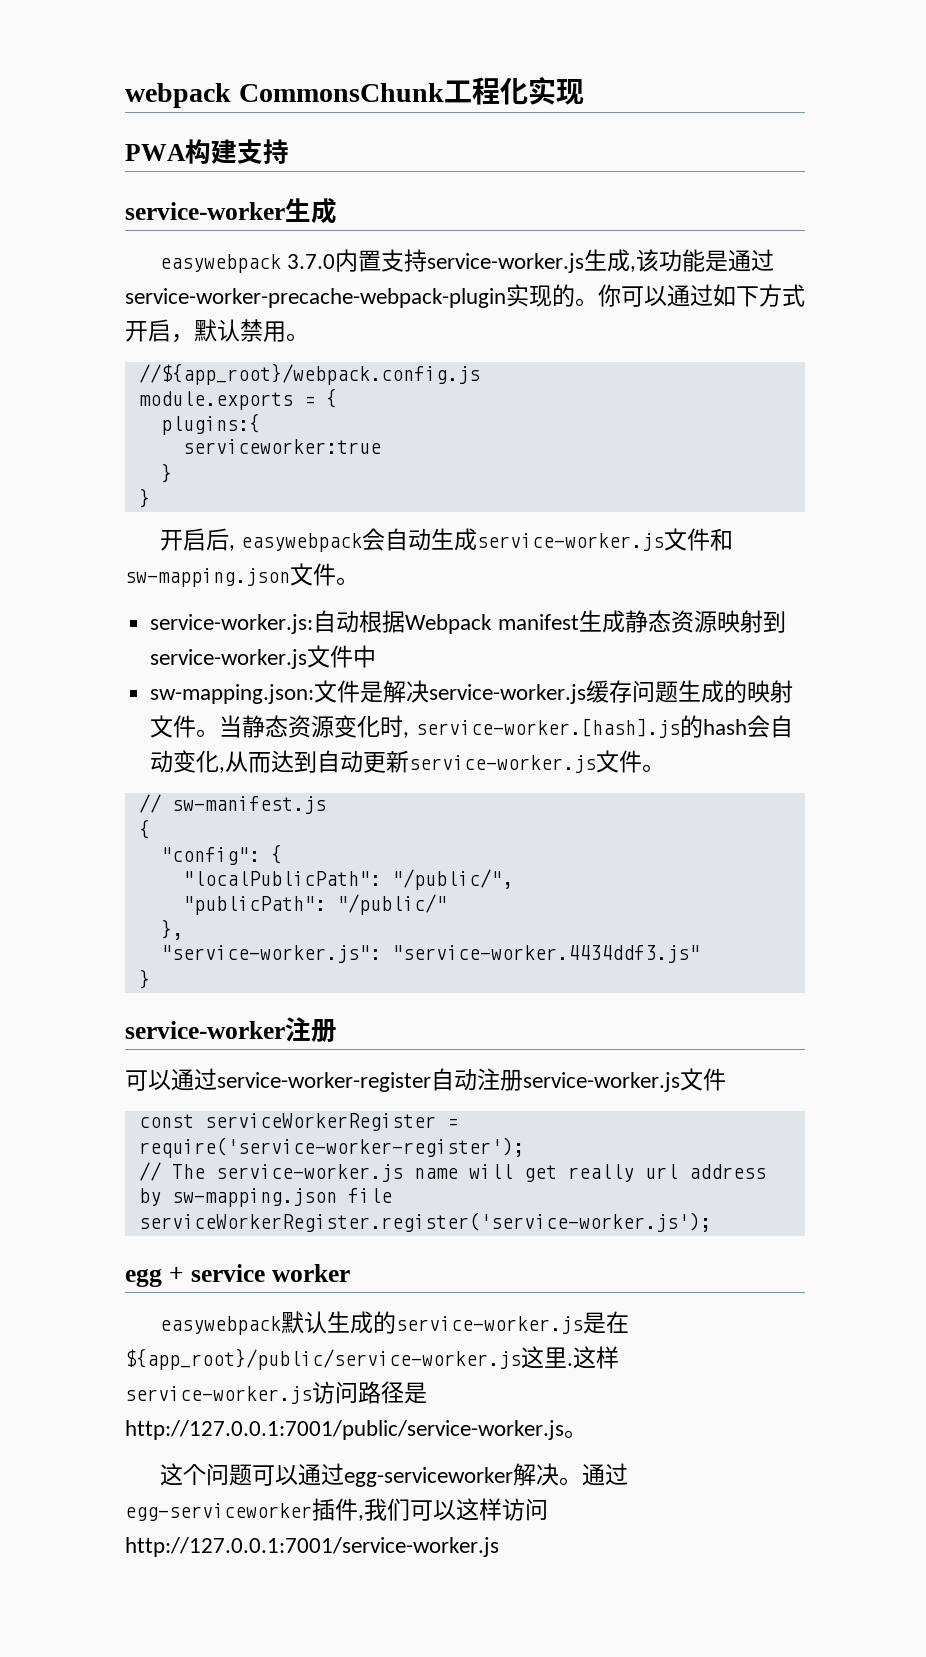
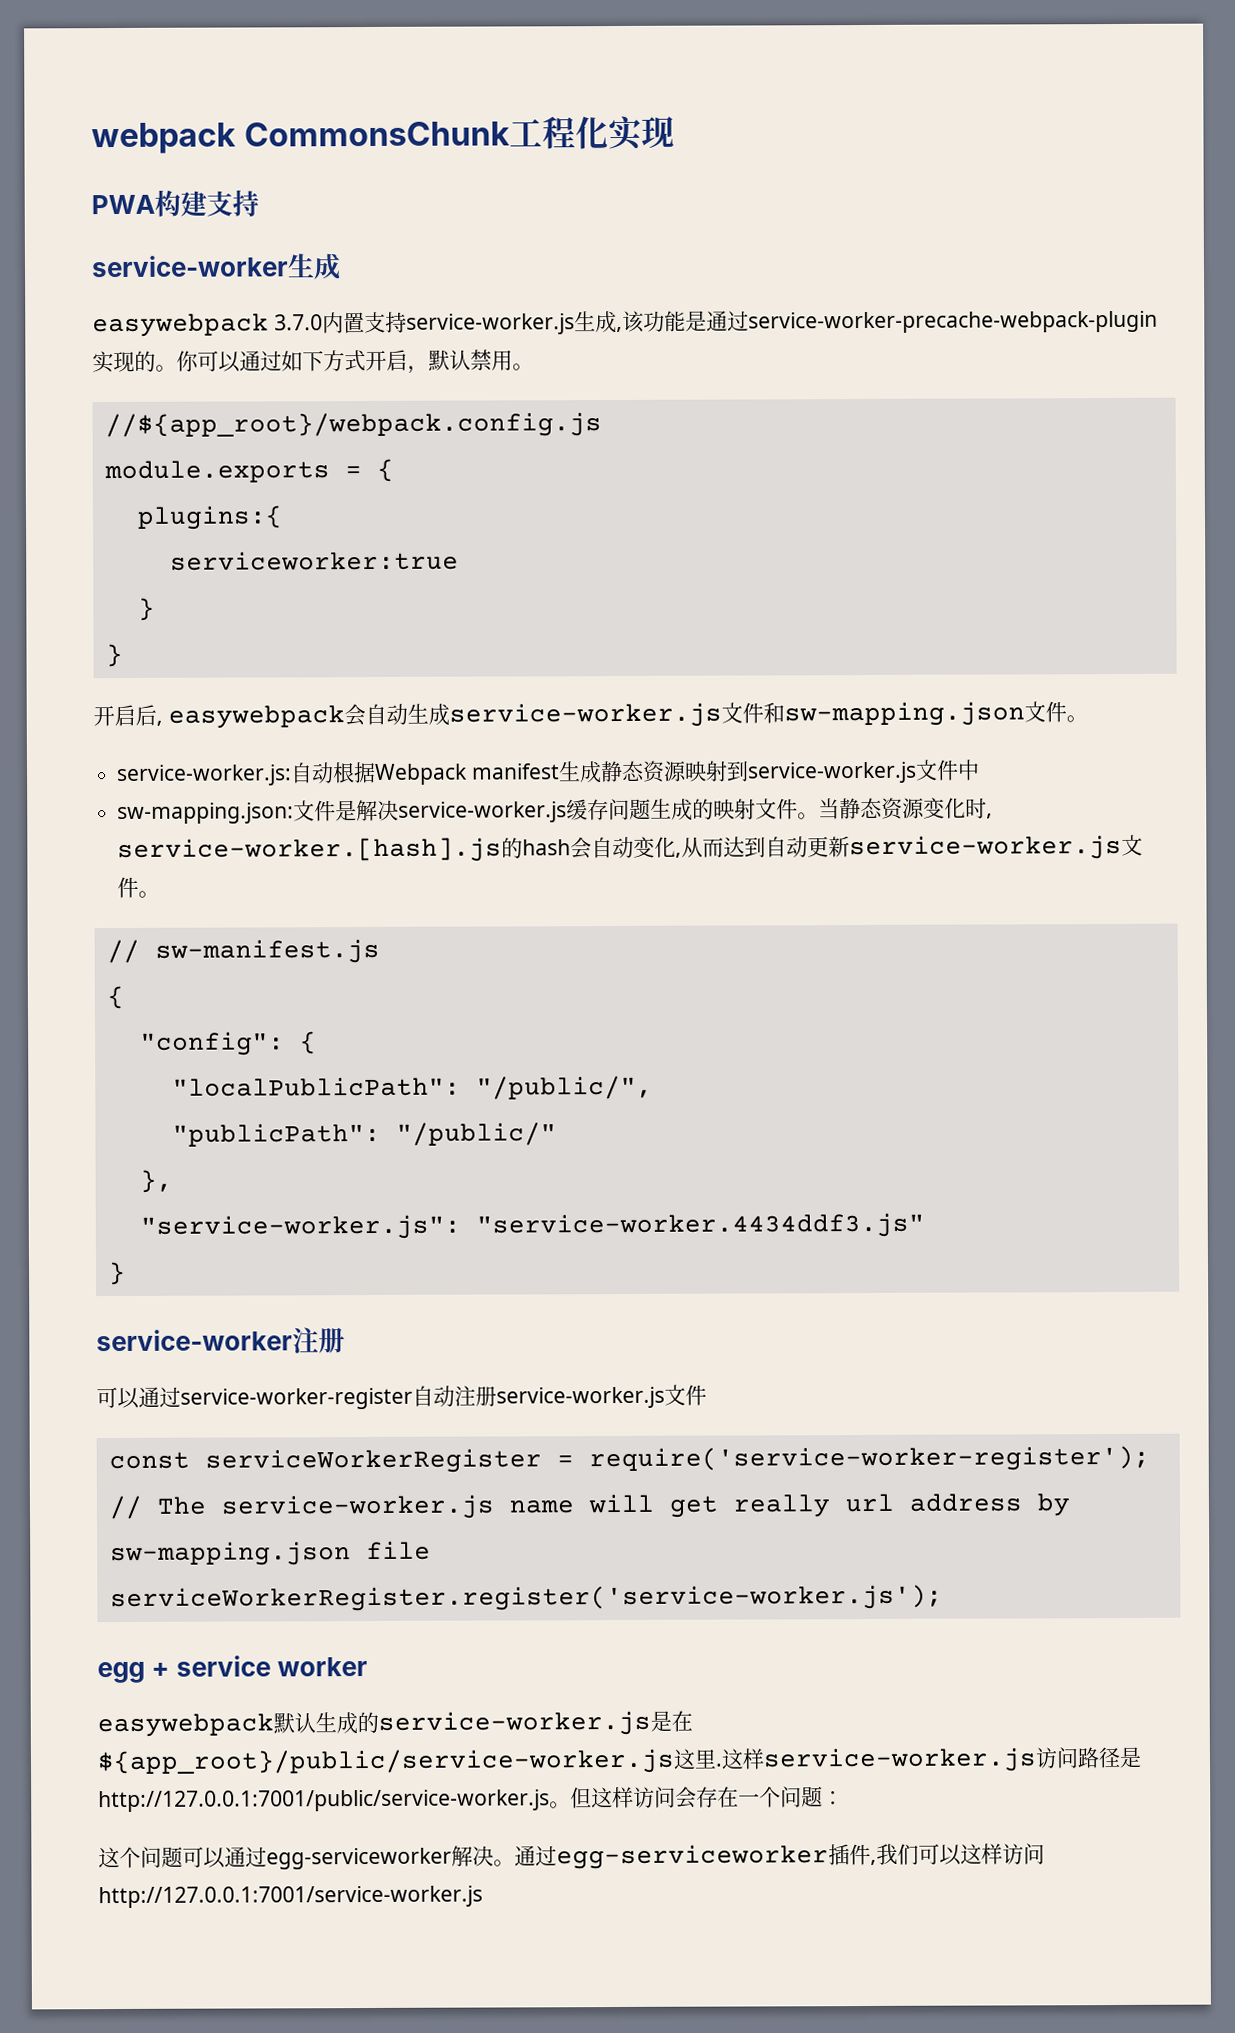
+ 但这样访问会存在一个问题：

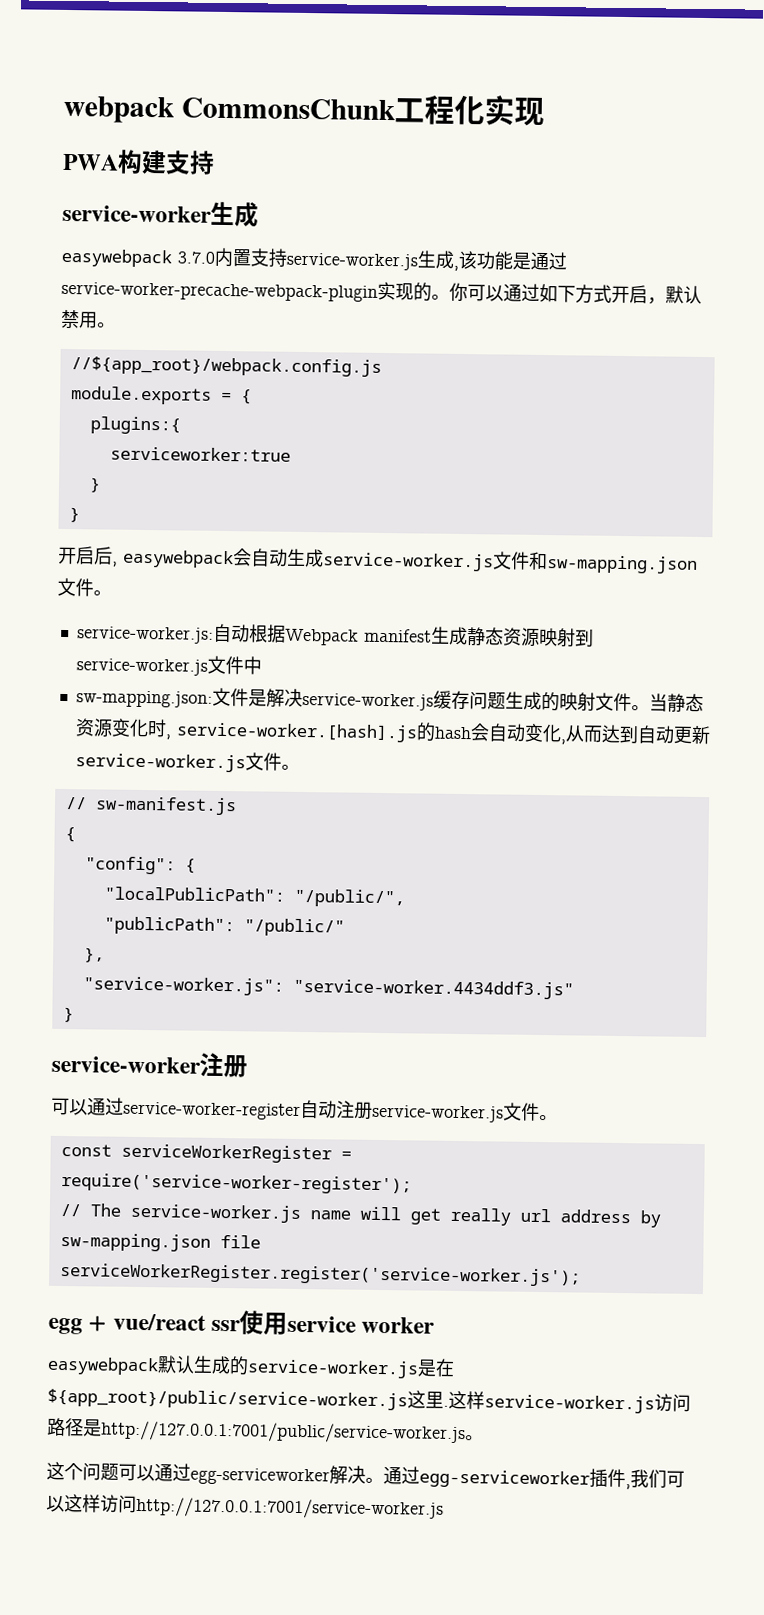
- 可以通过service-worker-register自动注册service-worker.js文件
+ 可以通过service-worker-register自动注册service-worker.js文件。
- egg + service worker
+ egg + vue/react ssr使用service worker
- 但这样访问会存在一个问题：

